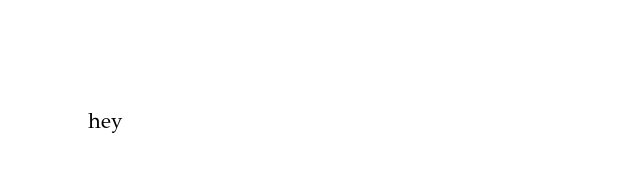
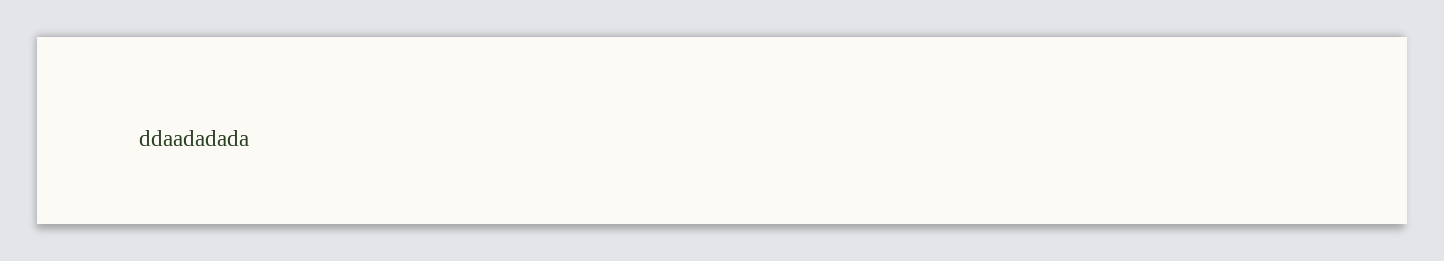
- hey
+ ddaadadada

